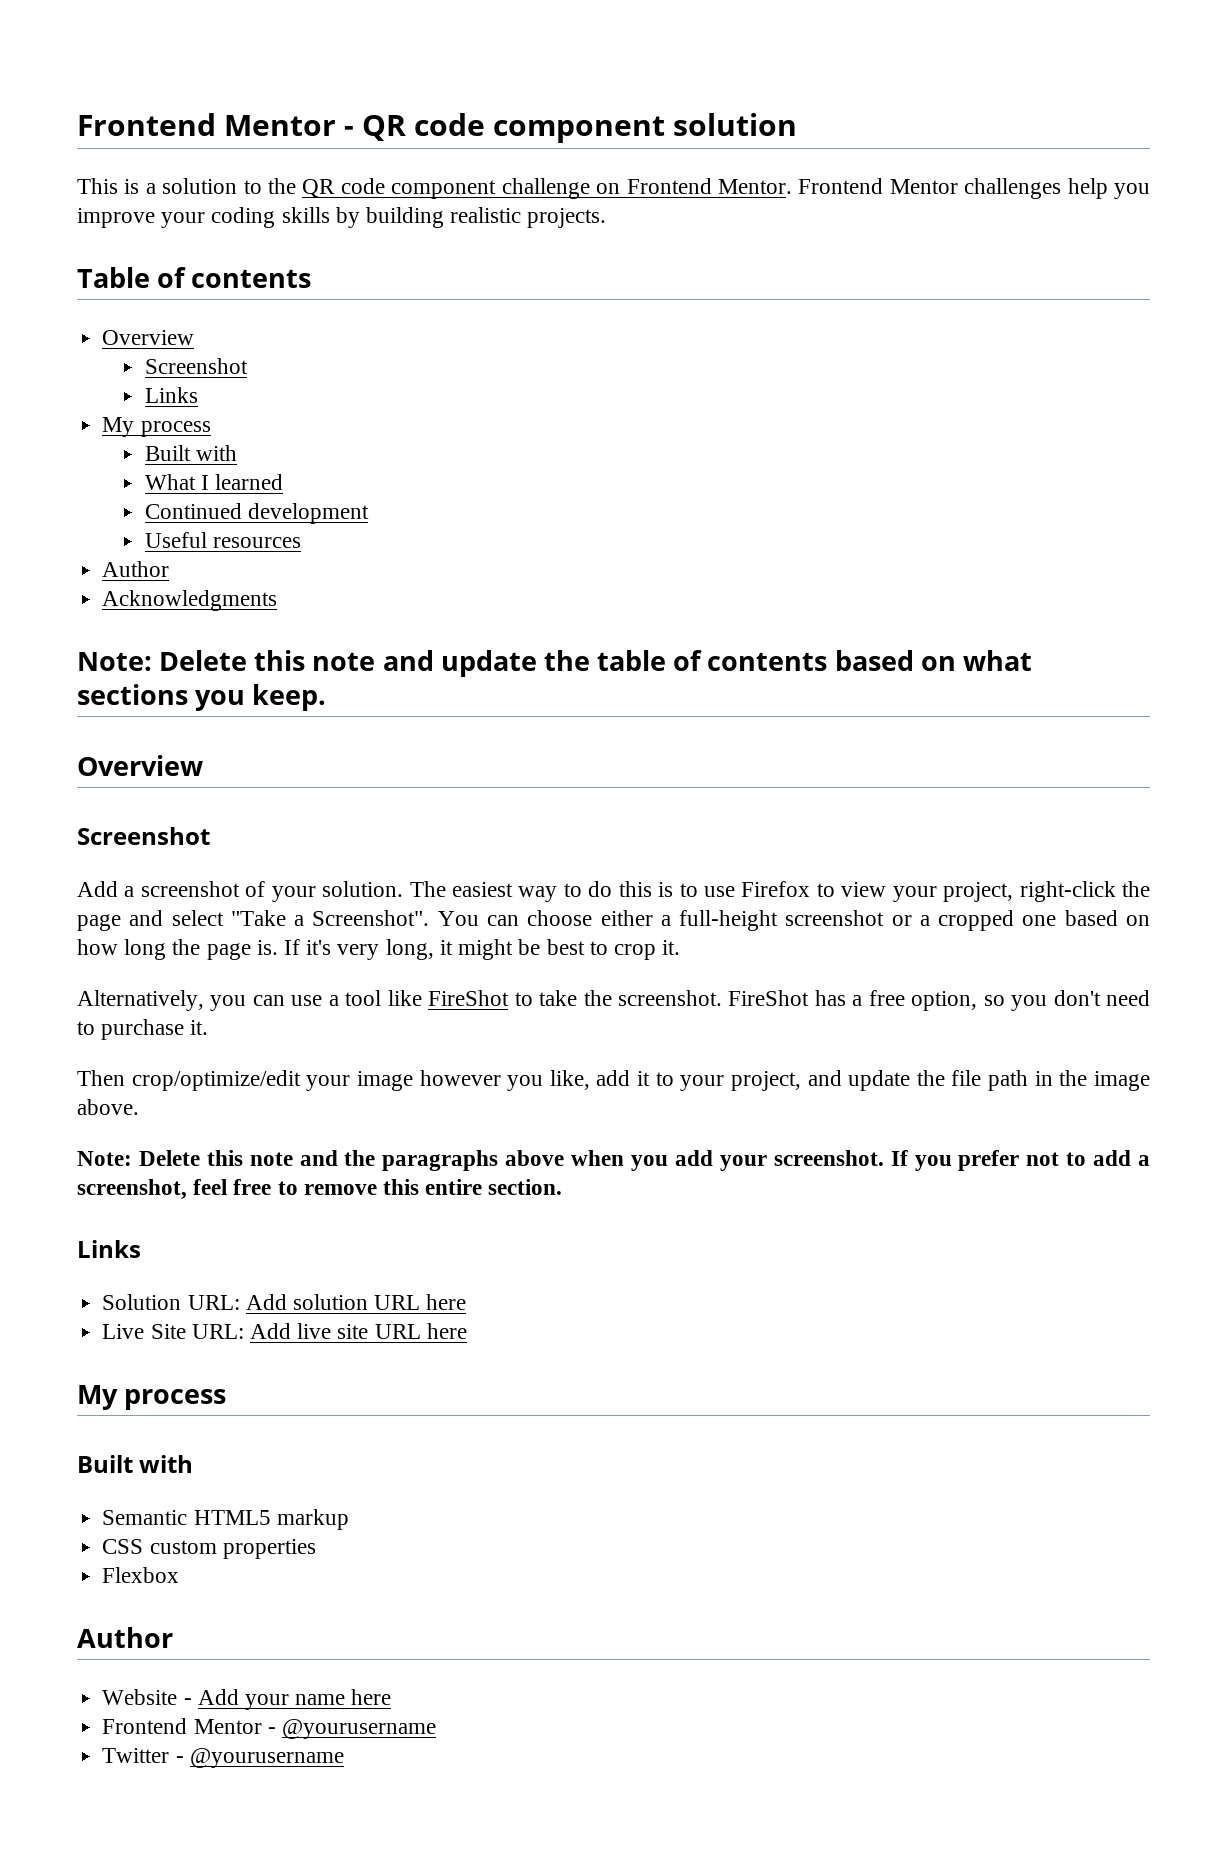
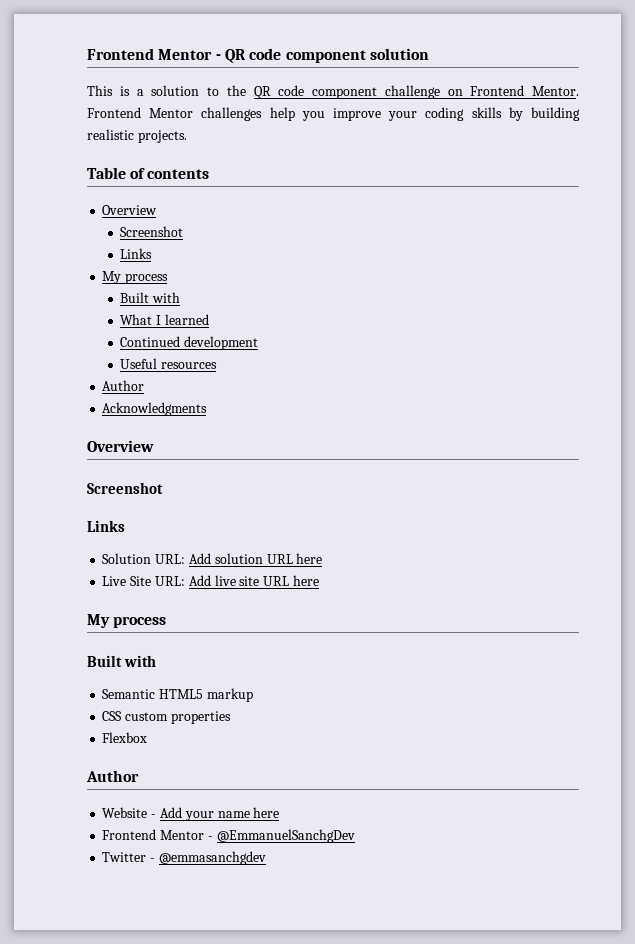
  Acknowledgments
- Note: Delete this note and update the table of contents based on what sections you keep.
  Overview
  Screenshot
- Add a screenshot of your solution. The easiest way to do this is to use Firefox to view your project, right-click the page and select "Take a Screenshot". You can choose either a full-height screenshot or a cropped one based on how long the page is. If it's very long, it might be best to crop it.
- Alternatively, you can use a tool like FireShot to take the screenshot. FireShot has a free option, so you don't need to purchase it.
- Then crop/optimize/edit your image however you like, add it to your project, and update the file path in the image above.
- Note: Delete this note and the paragraphs above when you add your screenshot. If you prefer not to add a screenshot, feel free to remove this entire section.
- Frontend Mentor - @yourusername
+ Frontend Mentor - @EmmanuelSanchgDev
- Twitter - @yourusername
+ Twitter - @emmasanchgdev

